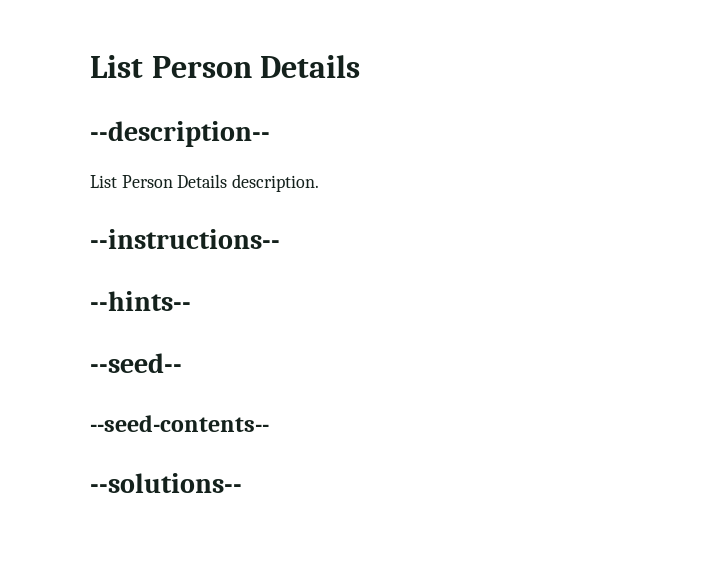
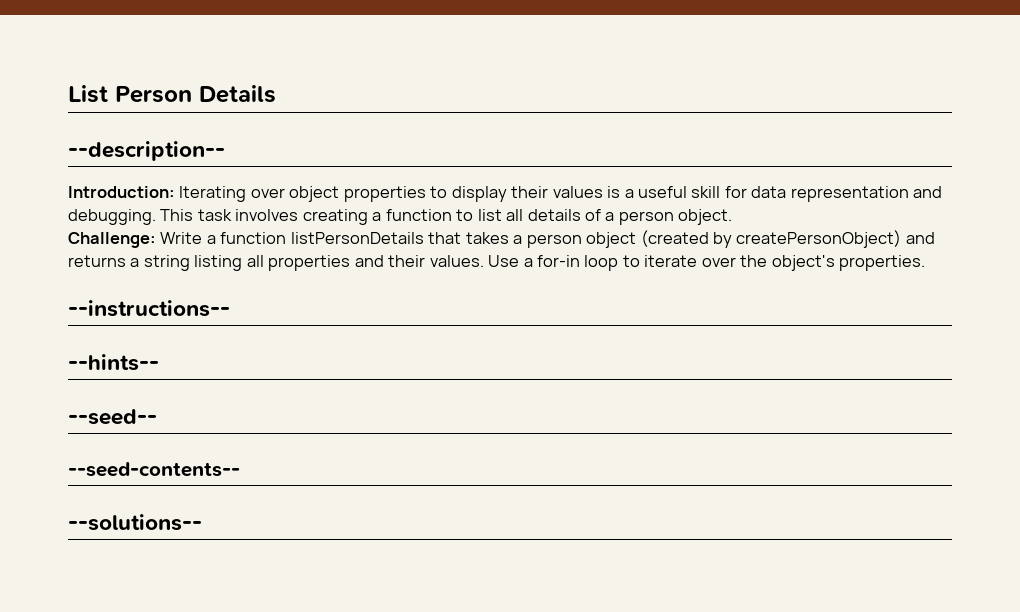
- List Person Details description.
+ Introduction: Iterating over object properties to display their values is a useful skill for data representation and debugging. This task involves creating a function to list all details of a person object.
+ Challenge: Write a function listPersonDetails that takes a person object (created by createPersonObject) and returns a string listing all properties and their values. Use a for-in loop to iterate over the object's properties.

